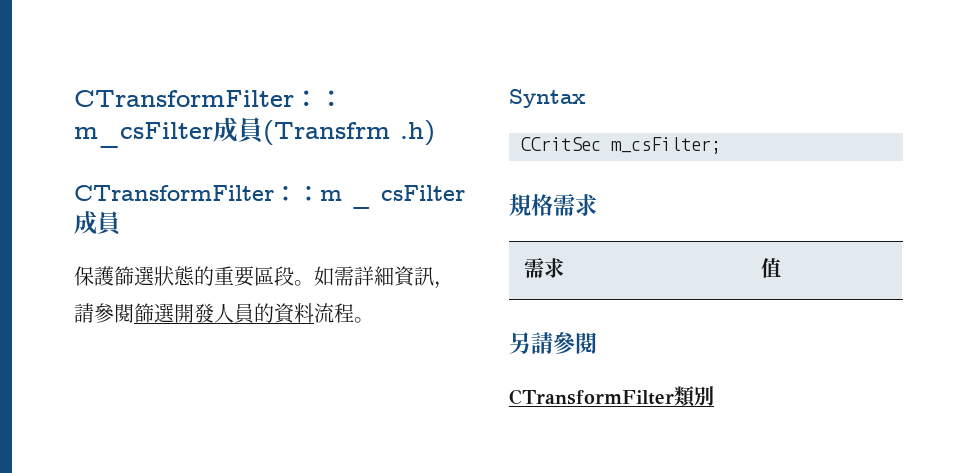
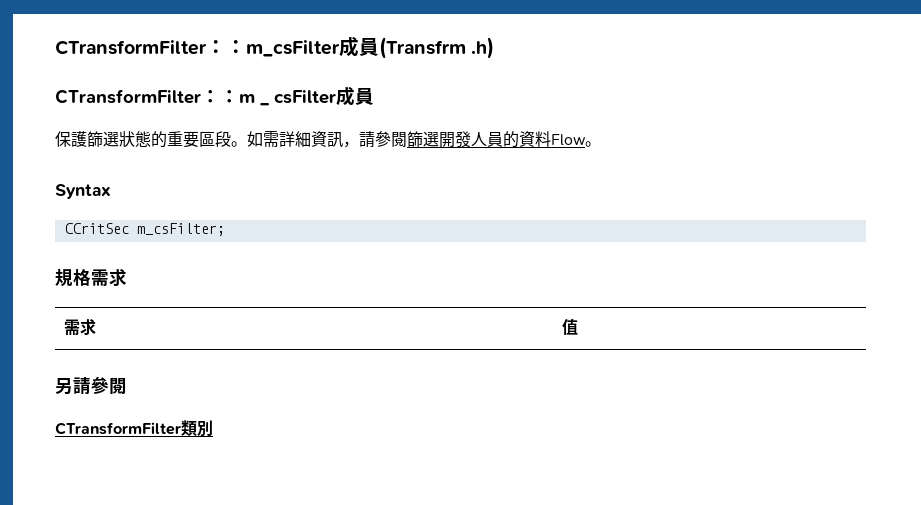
- 如需詳細資訊，請參閱篩選開發人員的資料流程。
+ 如需詳細資訊，請參閱篩選開發人員的資料Flow。

